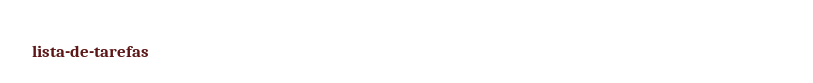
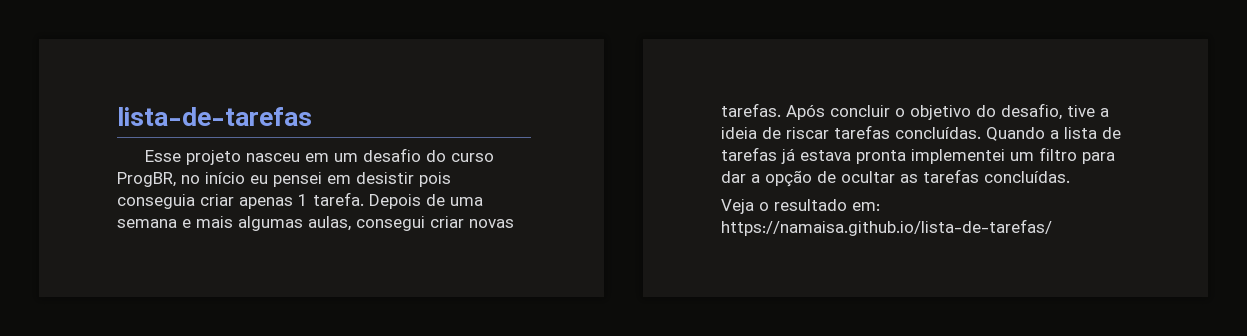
+ Esse projeto nasceu em um desafio do curso ProgBR, no início eu pensei em desistir pois conseguia criar apenas 1 tarefa. Depois de uma semana e mais algumas aulas, consegui criar novas tarefas. Após concluir o objetivo do desafio, tive a ideia de riscar tarefas concluídas. Quando a lista de tarefas já estava pronta implementei um filtro para dar a opção de ocultar as tarefas concluídas.
+ Veja o resultado em: https://namaisa.github.io/lista-de-tarefas/

